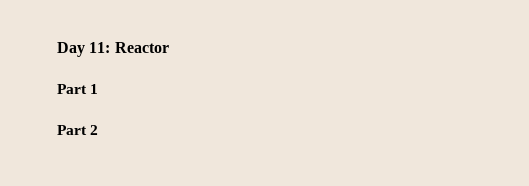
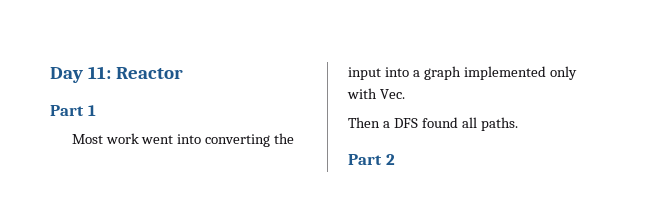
+ Most work went into converting the input into a graph implemented only with Vec.
+ Then a DFS found all paths.

